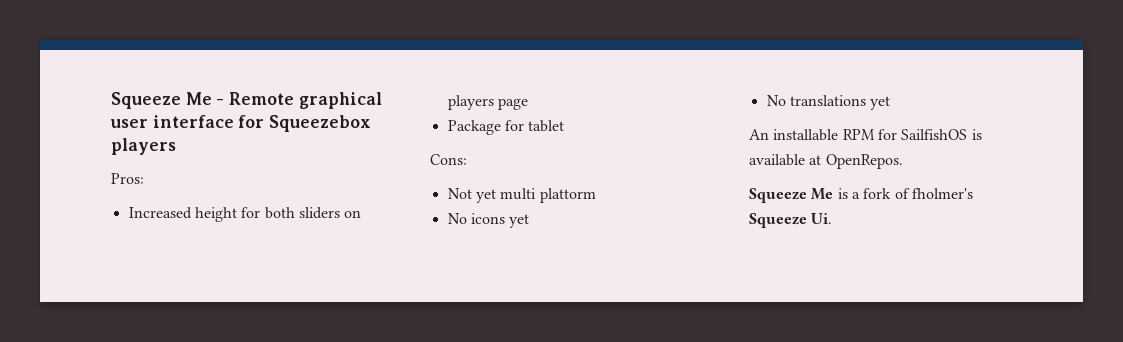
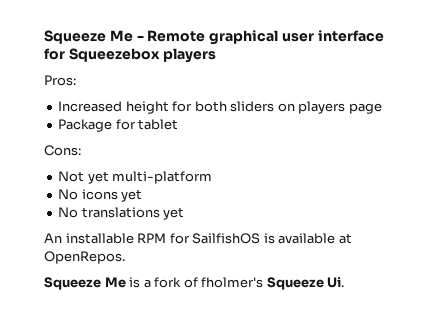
- Not yet multi plattorm
+ Not yet multi-platform

